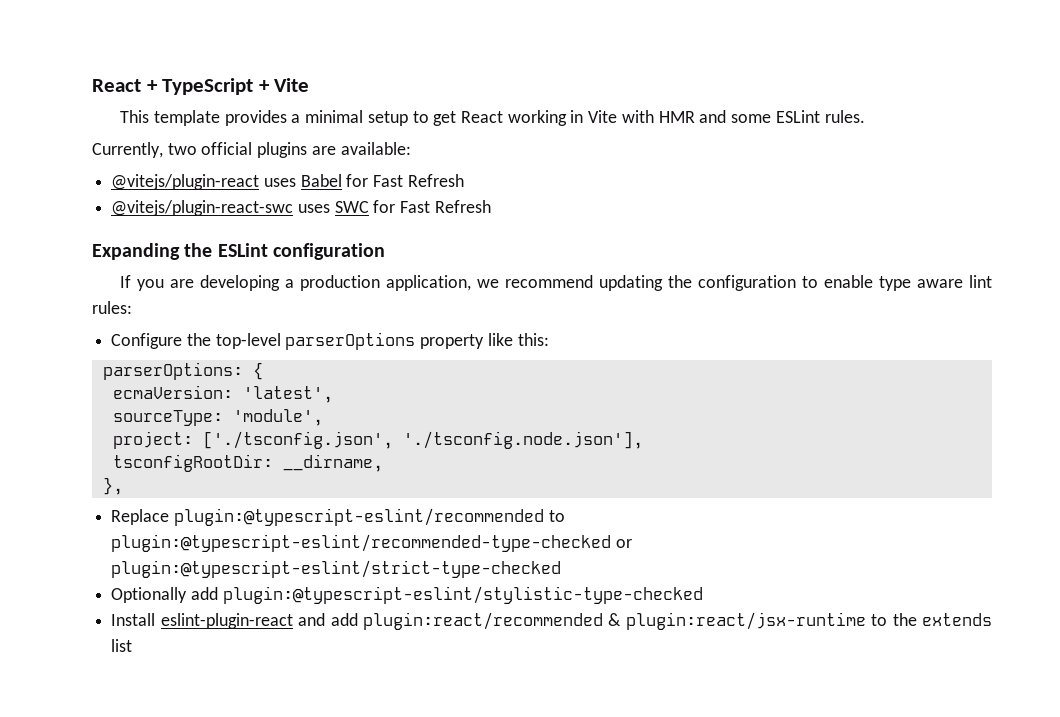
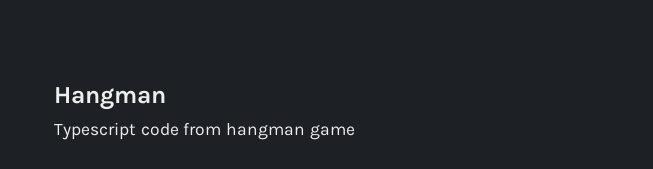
- React + TypeScript + Vite
- This template provides a minimal setup to get React working in Vite with HMR and some ESLint rules.
- Currently, two official plugins are available:
- @vitejs/plugin-react uses Babel for Fast Refresh
- @vitejs/plugin-react-swc uses SWC for Fast Refresh
- Expanding the ESLint configuration
- If you are developing a production application, we recommend updating the configuration to enable type aware lint rules:
- Configure the top-level parserOptions property like this:
- parserOptions: {
- ecmaVersion: 'latest',
- sourceType: 'module',
- project: ['./tsconfig.json', './tsconfig.node.json'],
- tsconfigRootDir: __dirname,
- },
- Replace plugin:@typescript-eslint/recommended to plugin:@typescript-eslint/recommended-type-checked or plugin:@typescript-eslint/strict-type-checked
- Optionally add plugin:@typescript-eslint/stylistic-type-checked
- Install eslint-plugin-react and add plugin:react/recommended & plugin:react/jsx-runtime to the extends list
+ Hangman
+ Typescript code from hangman game

